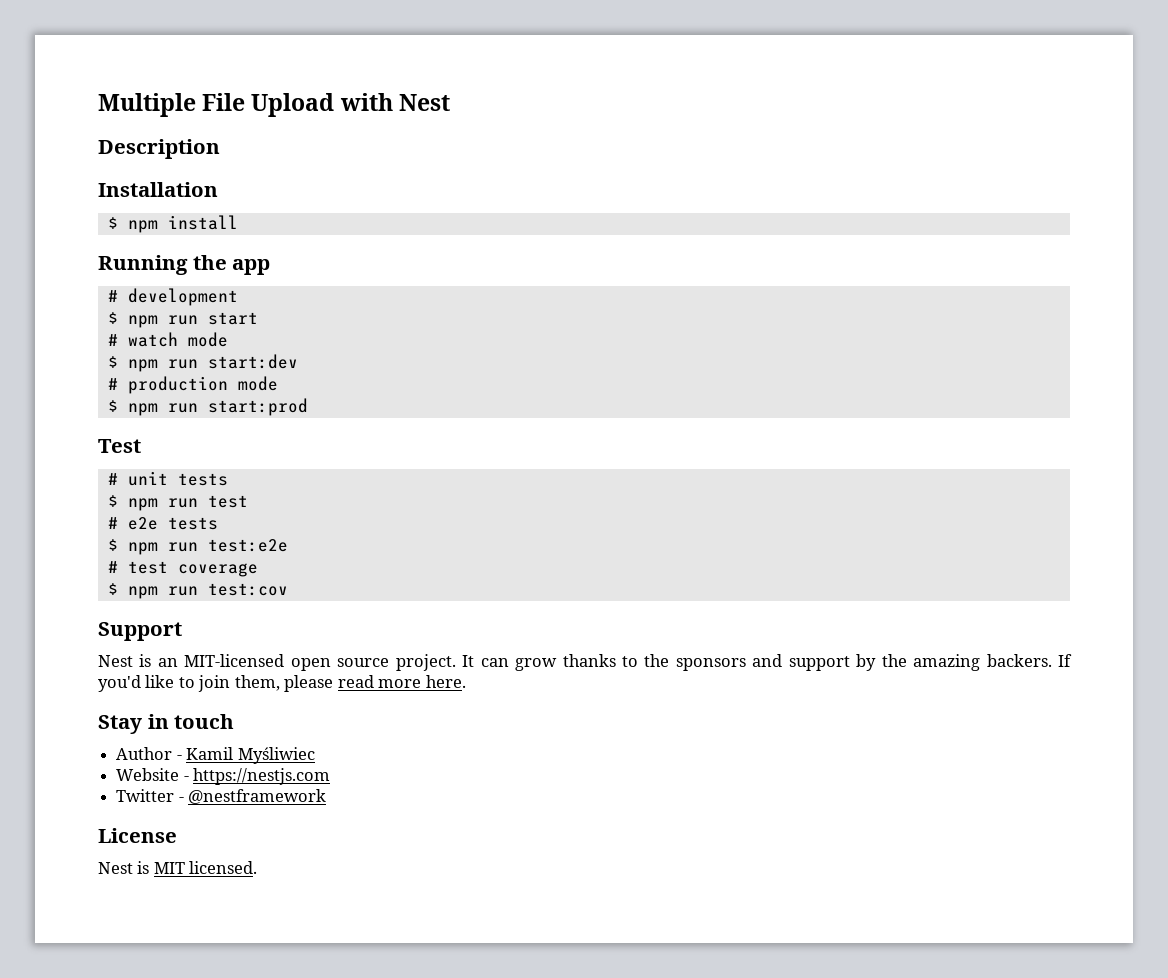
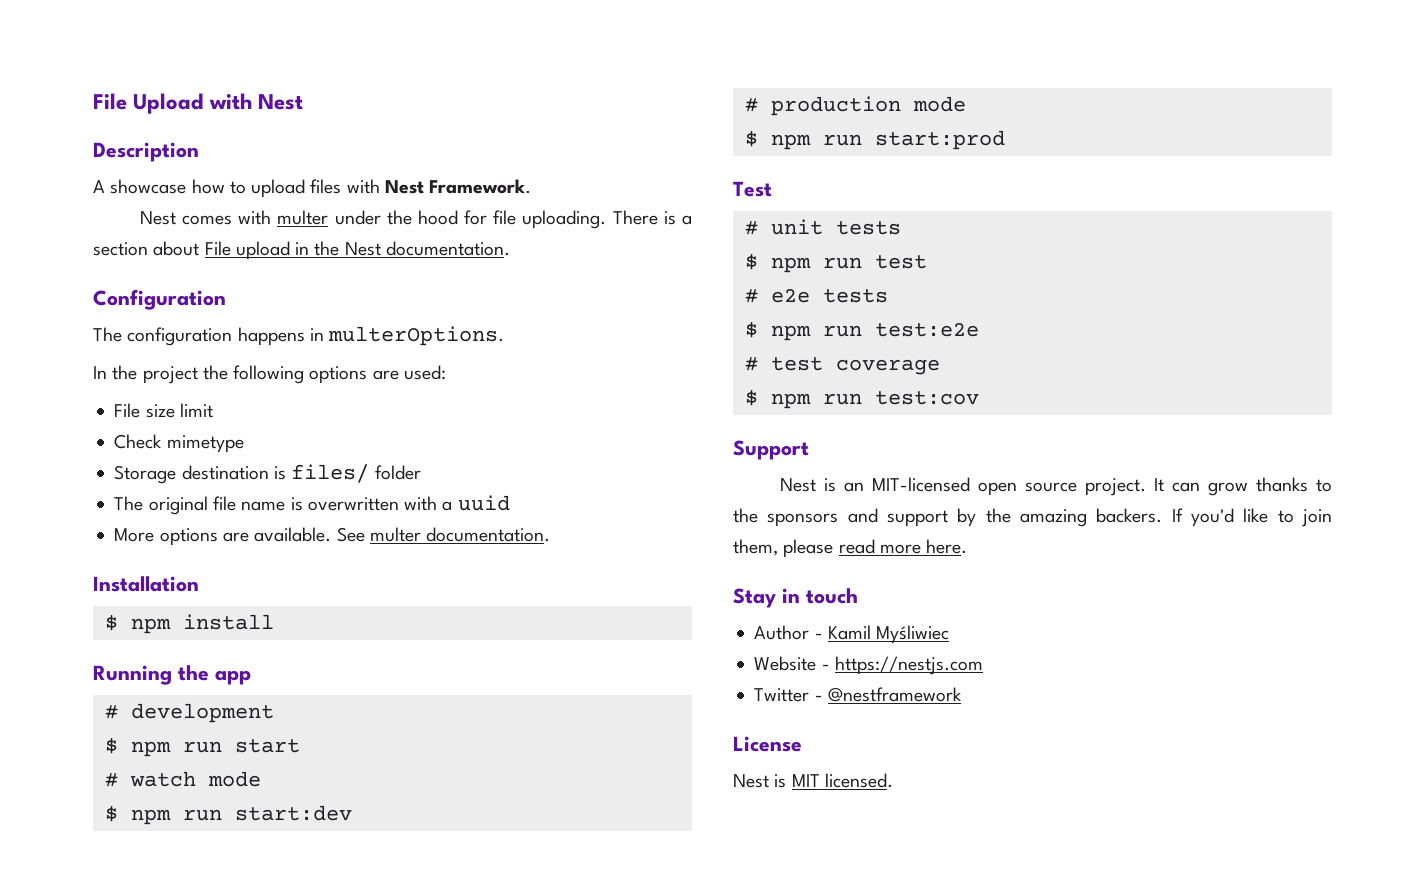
- Multiple File Upload with Nest
+ File Upload with Nest
+ A showcase how to upload files with Nest Framework.
+ Nest comes with multer under the hood for file uploading. There is a section about File upload in the Nest documentation.
+ Configuration
+ The configuration happens in multerOptions.
+ In the project the following options are used:
+ File size limit
+ Check mimetype
+ Storage destination is files/ folder
+ The original file name is overwritten with a uuid
+ More options are available. See multer documentation.

